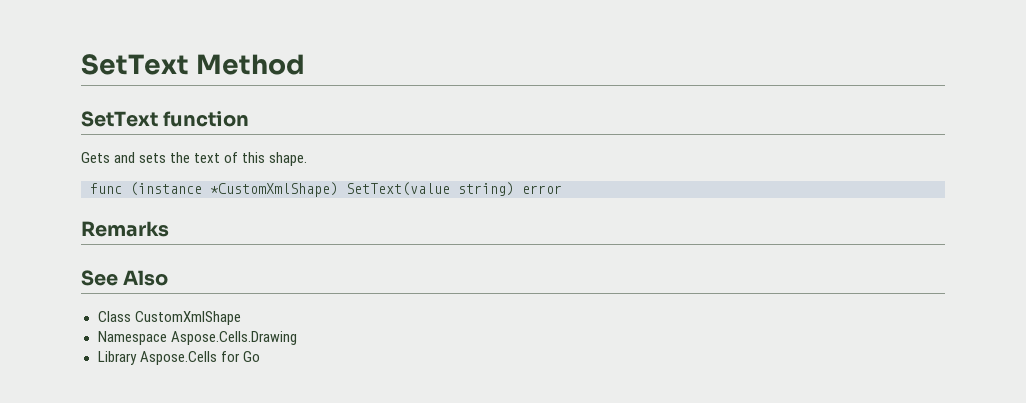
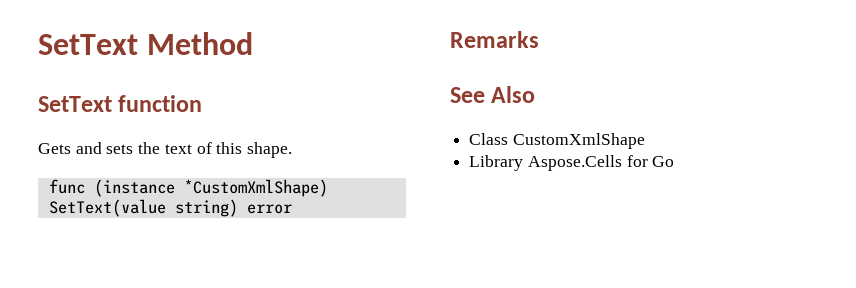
- Namespace Aspose.Cells.Drawing

